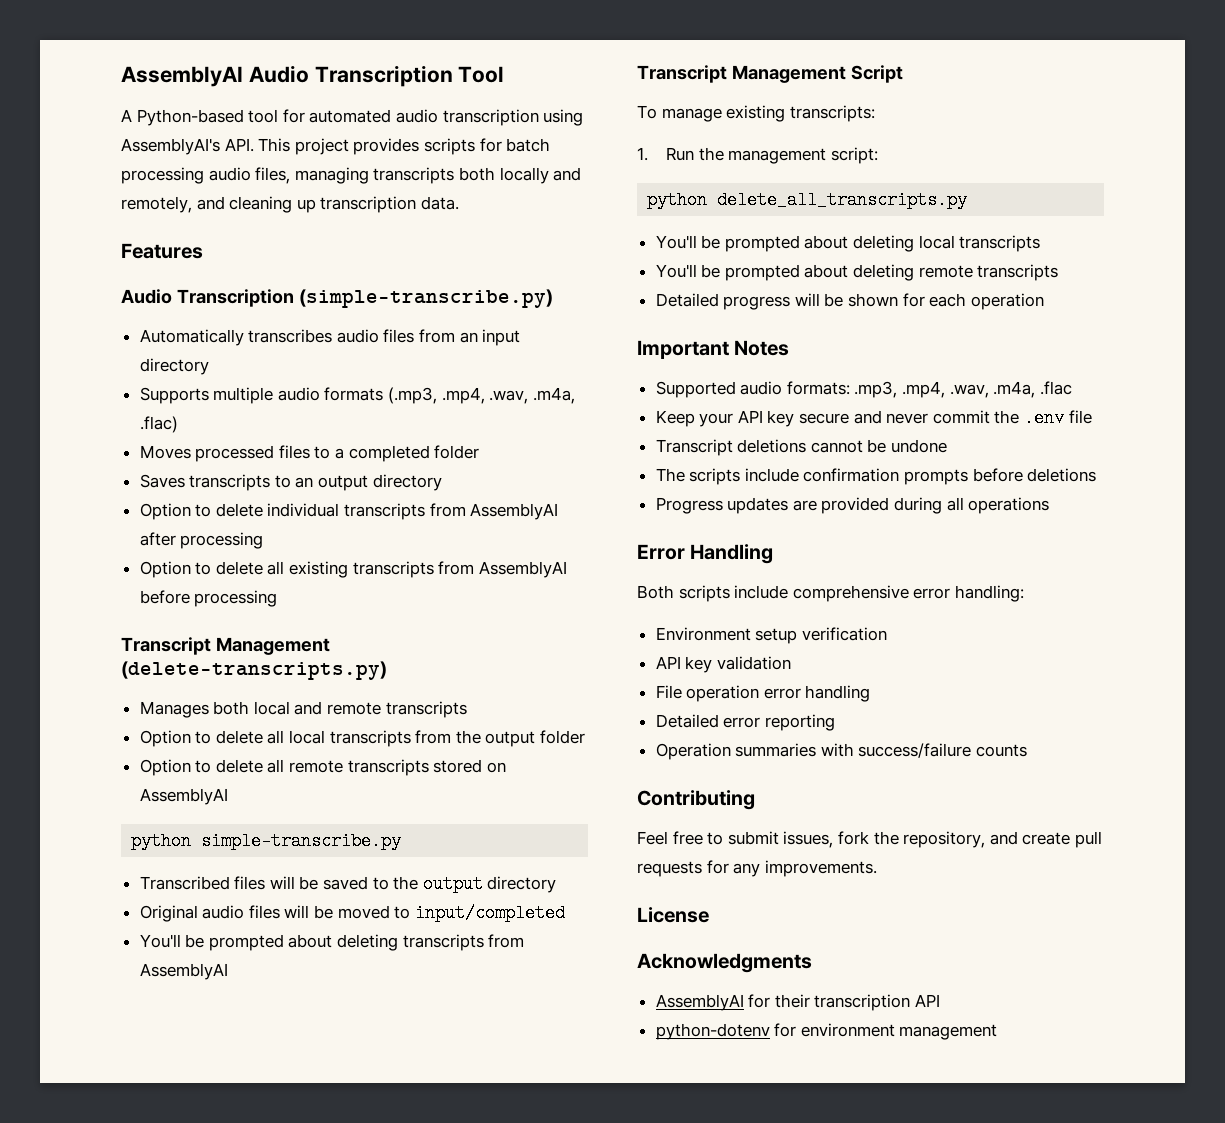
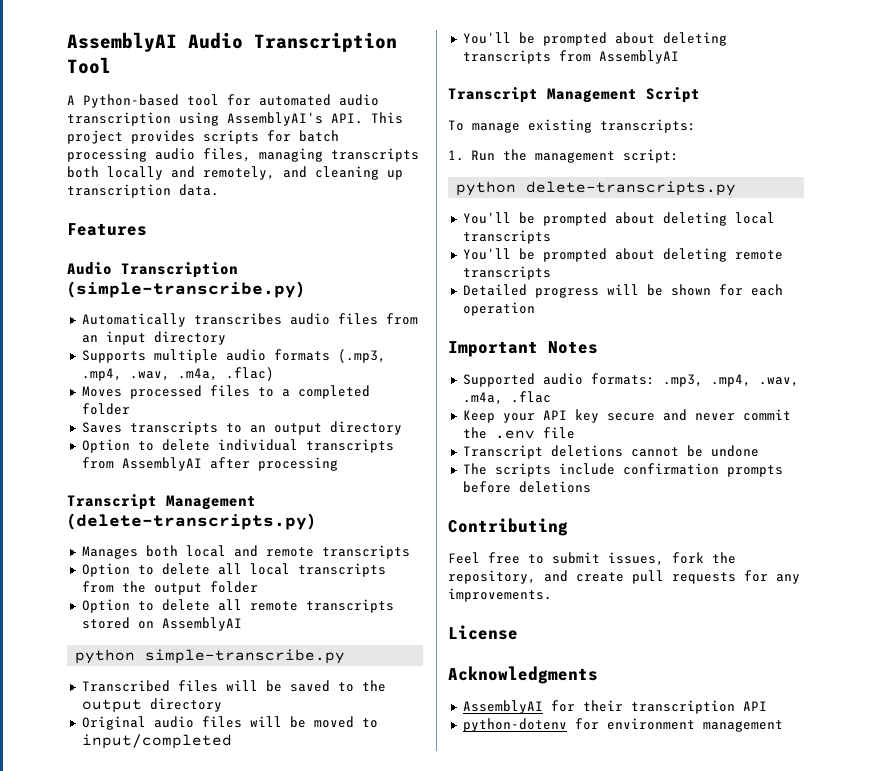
- Option to delete all existing transcripts from AssemblyAI before processing
- python delete_all_transcripts.py
+ python delete-transcripts.py
- Progress updates are provided during all operations
- Error Handling
- Both scripts include comprehensive error handling:
- Environment setup verification
- API key validation
- File operation error handling
- Detailed error reporting
- Operation summaries with success/failure counts

